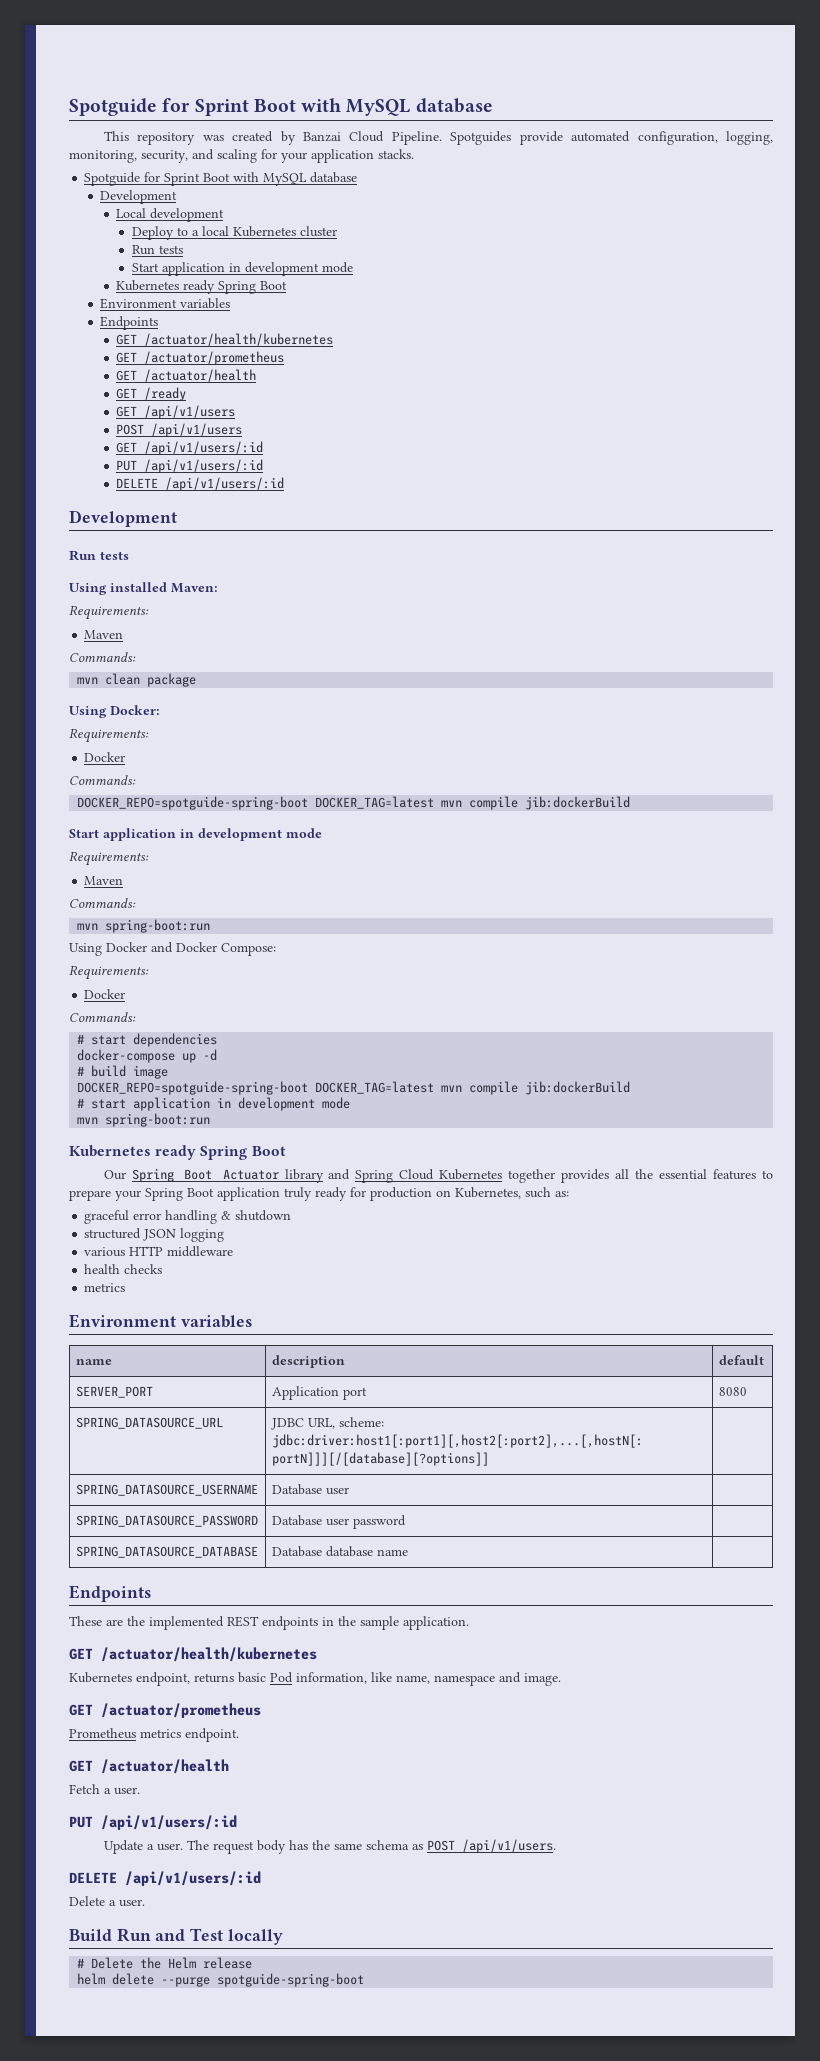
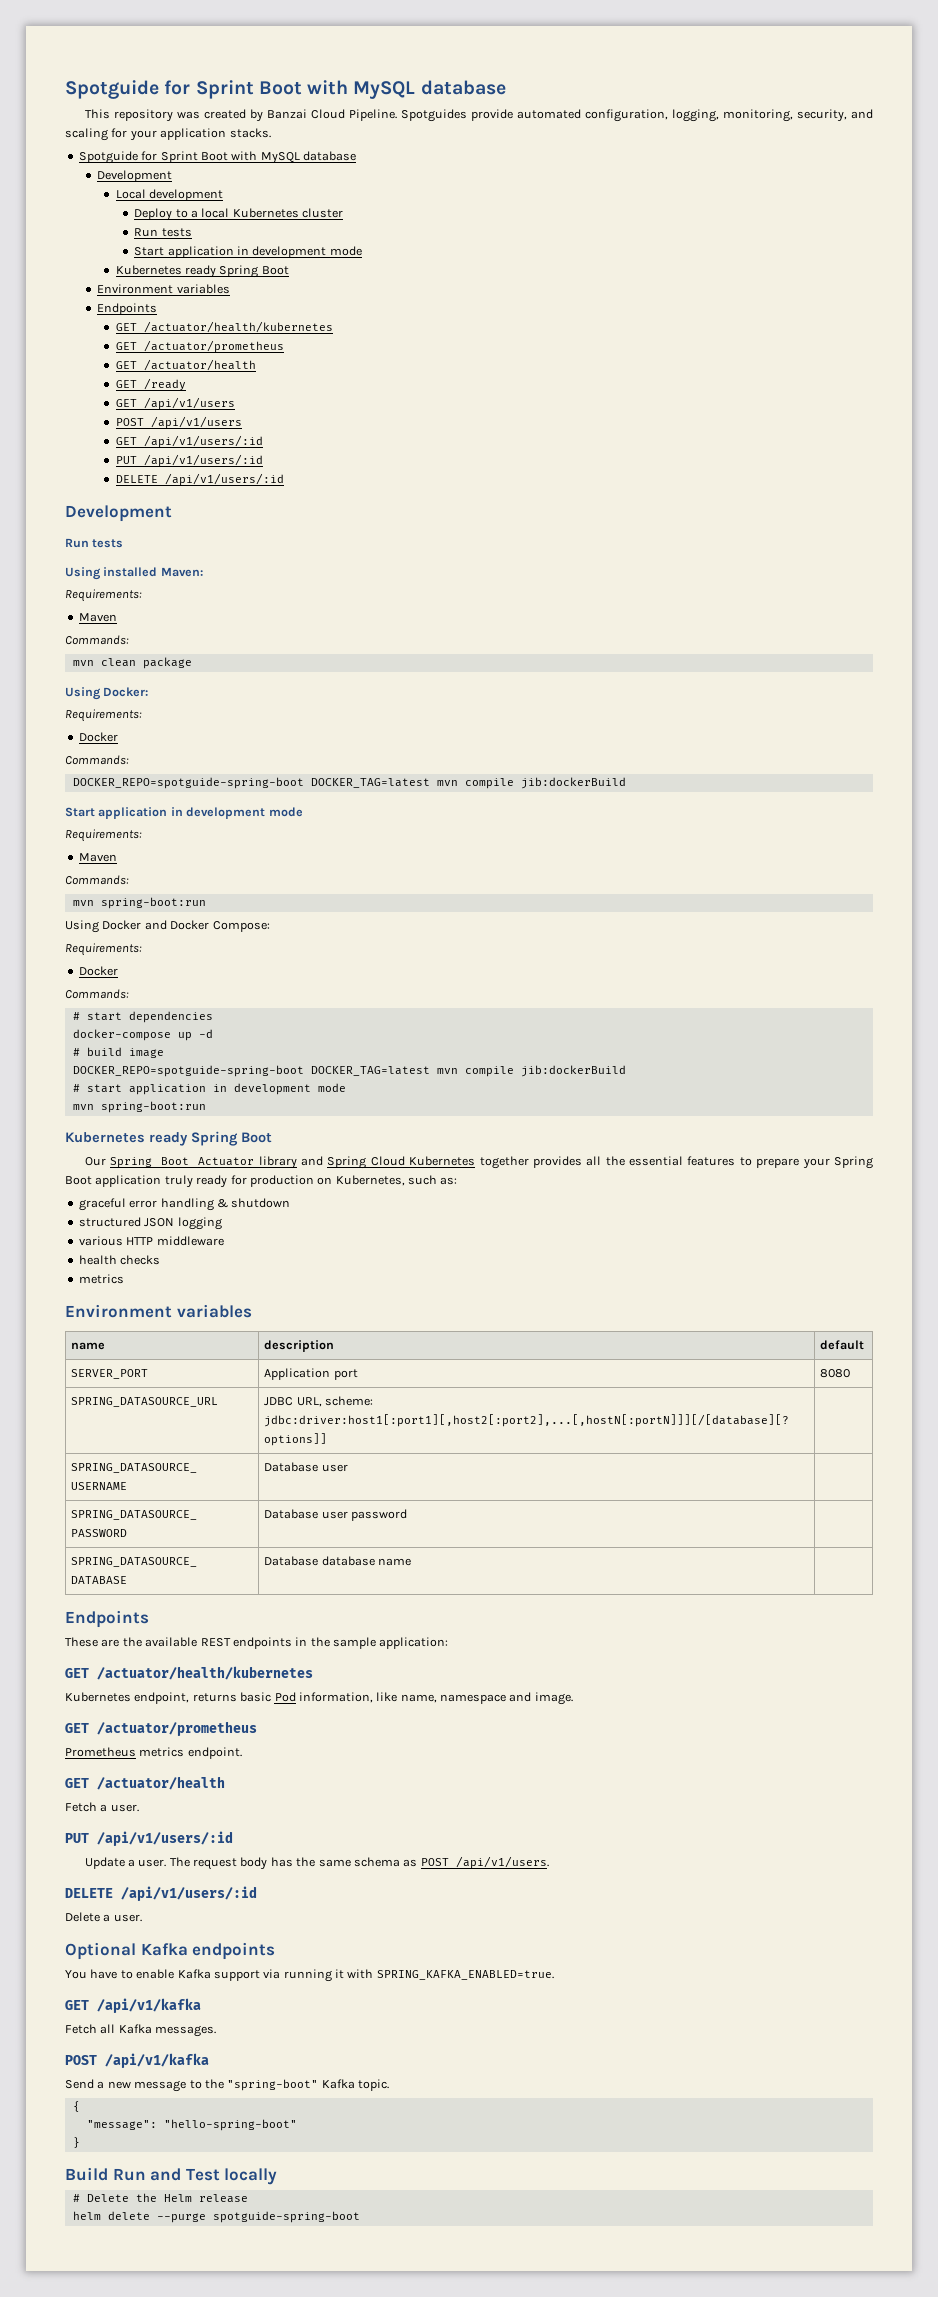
- These are the implemented REST endpoints in the sample application.
+ These are the available REST endpoints in the sample application:
+ Optional Kafka endpoints
+ You have to enable Kafka support via running it with SPRING_KAFKA_ENABLED=true.
+ GET /api/v1/kafka
+ Fetch all Kafka messages.
+ POST /api/v1/kafka
+ Send a new message to the "spring-boot" Kafka topic.
+ {
+ "message": "hello-spring-boot"
+ }

